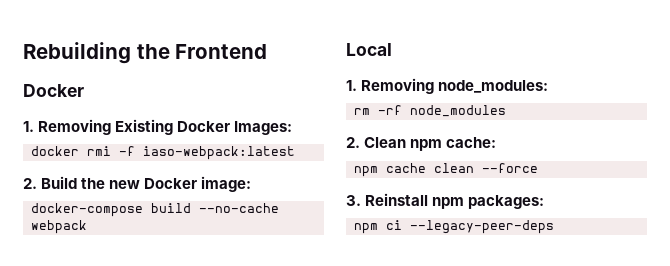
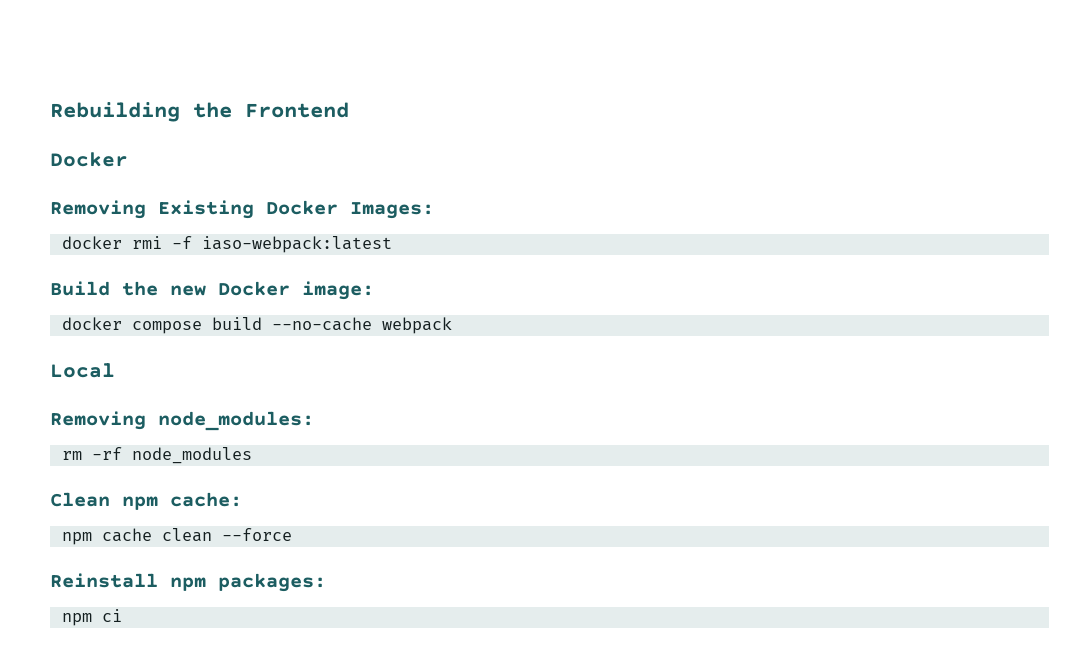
- 1. Removing Existing Docker Images:
+ Removing Existing Docker Images:
- 2. Build the new Docker image:
+ Build the new Docker image:
- docker-compose build --no-cache webpack
+ docker compose build --no-cache webpack
- 1. Removing node_modules:
+ Removing node_modules:
- 2. Clean npm cache:
+ Clean npm cache:
- 3. Reinstall npm packages:
+ Reinstall npm packages:
- npm ci --legacy-peer-deps
+ npm ci

